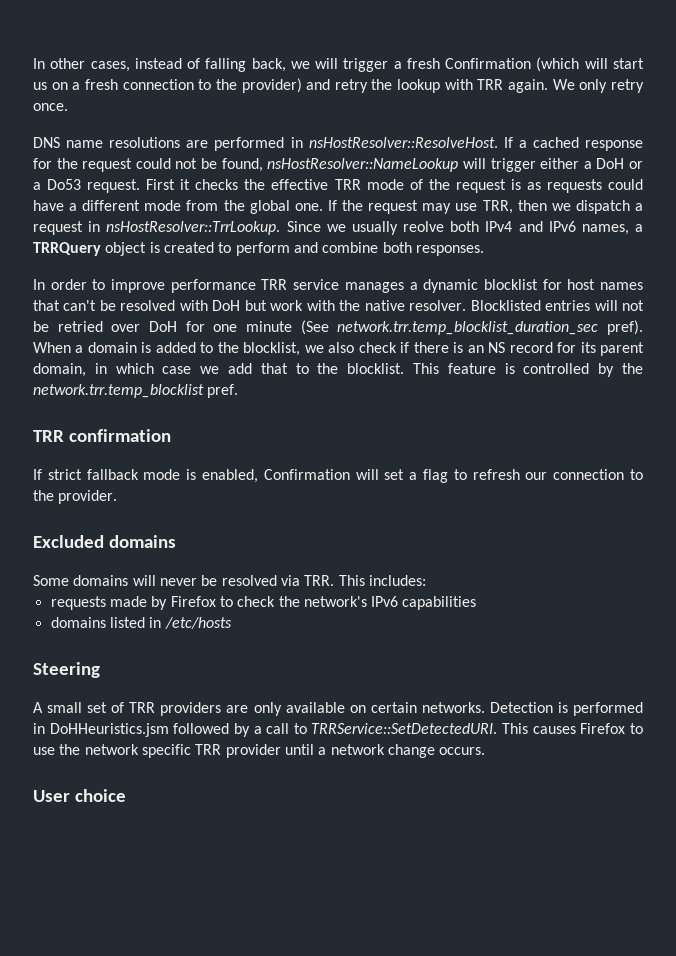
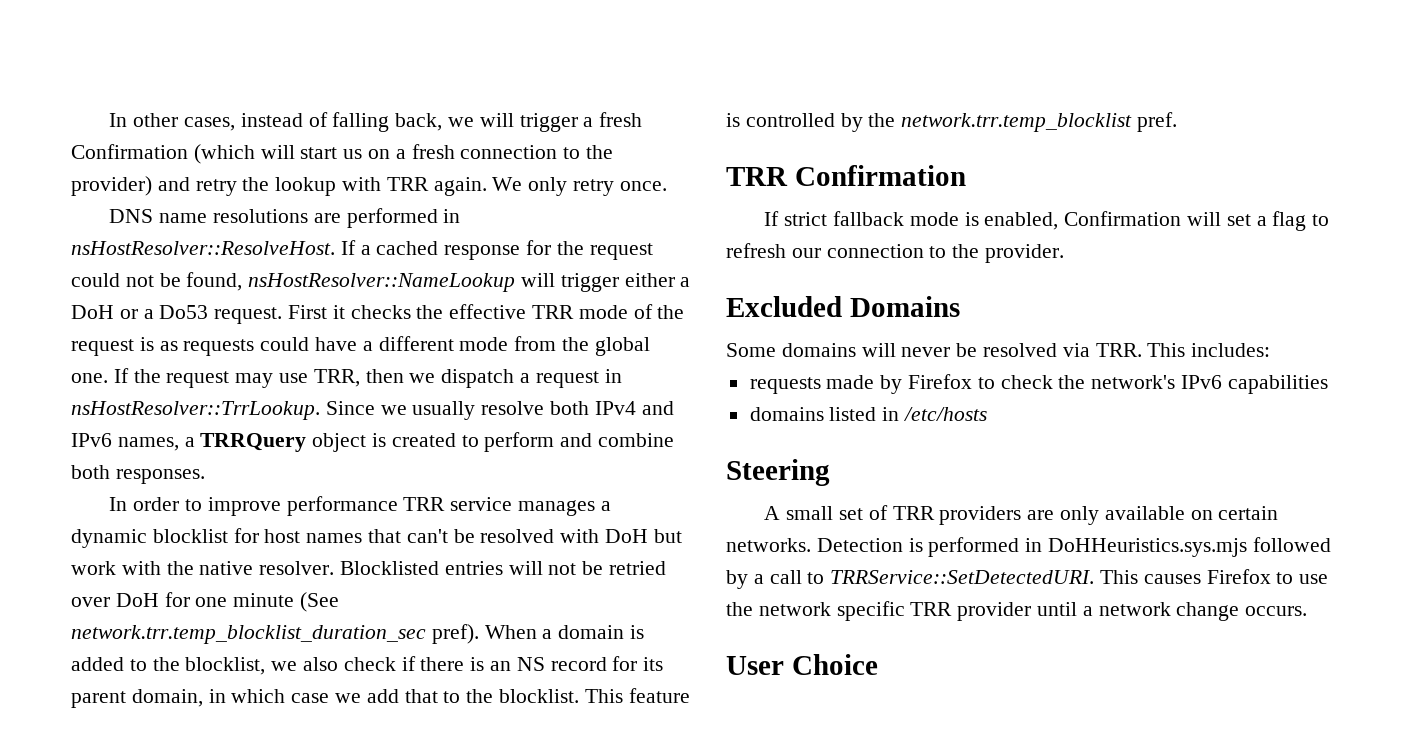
- Since we usually reolve both IPv4 and IPv6 names, a TRRQuery object is created to perform and combine both responses.
+ Since we usually resolve both IPv4 and IPv6 names, a TRRQuery object is created to perform and combine both responses.
- TRR confirmation
+ TRR Confirmation
- Excluded domains
+ Excluded Domains
- Detection is performed in DoHHeuristics.jsm followed by a call to TRRService::SetDetectedURI.
+ Detection is performed in DoHHeuristics.sys.mjs followed by a call to TRRService::SetDetectedURI.
- User choice
+ User Choice

